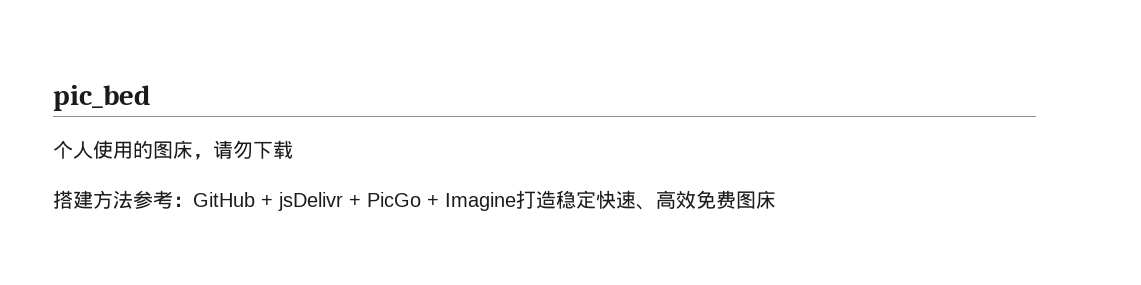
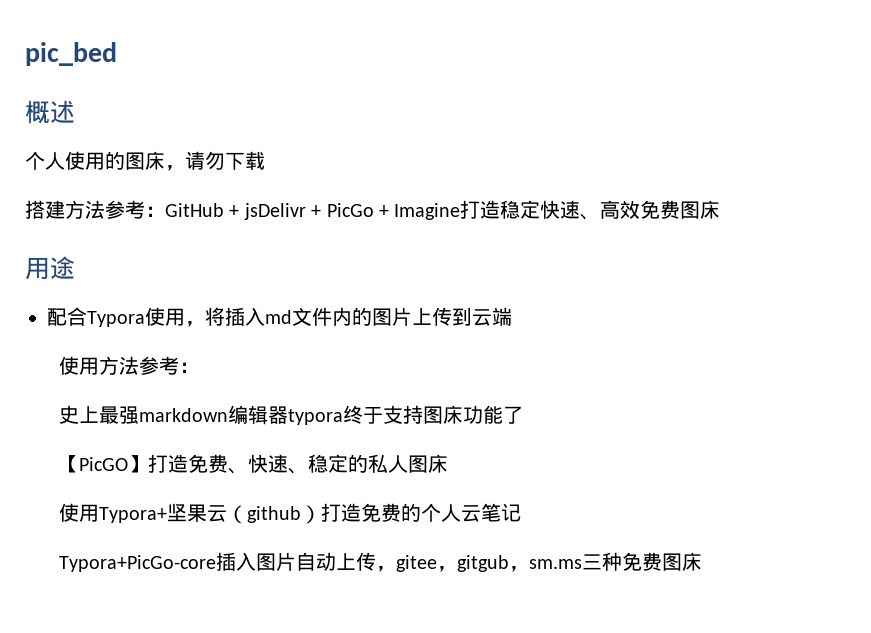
+ 概述
+ 用途
+ 配合Typora使用，将插入md文件内的图片上传到云端
+ 使用方法参考：
+ 史上最强markdown编辑器typora终于支持图床功能了
+ 【PicGO】打造免费、快速、稳定的私人图床
+ 使用Typora+坚果云（github）打造免费的个人云笔记
+ Typora+PicGo-core插入图片自动上传，gitee，gitgub，sm.ms三种免费图床

